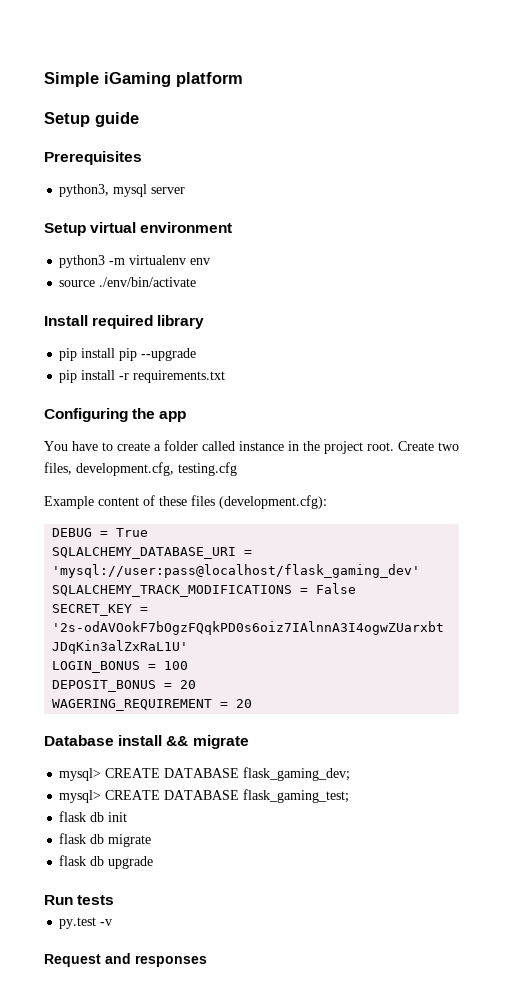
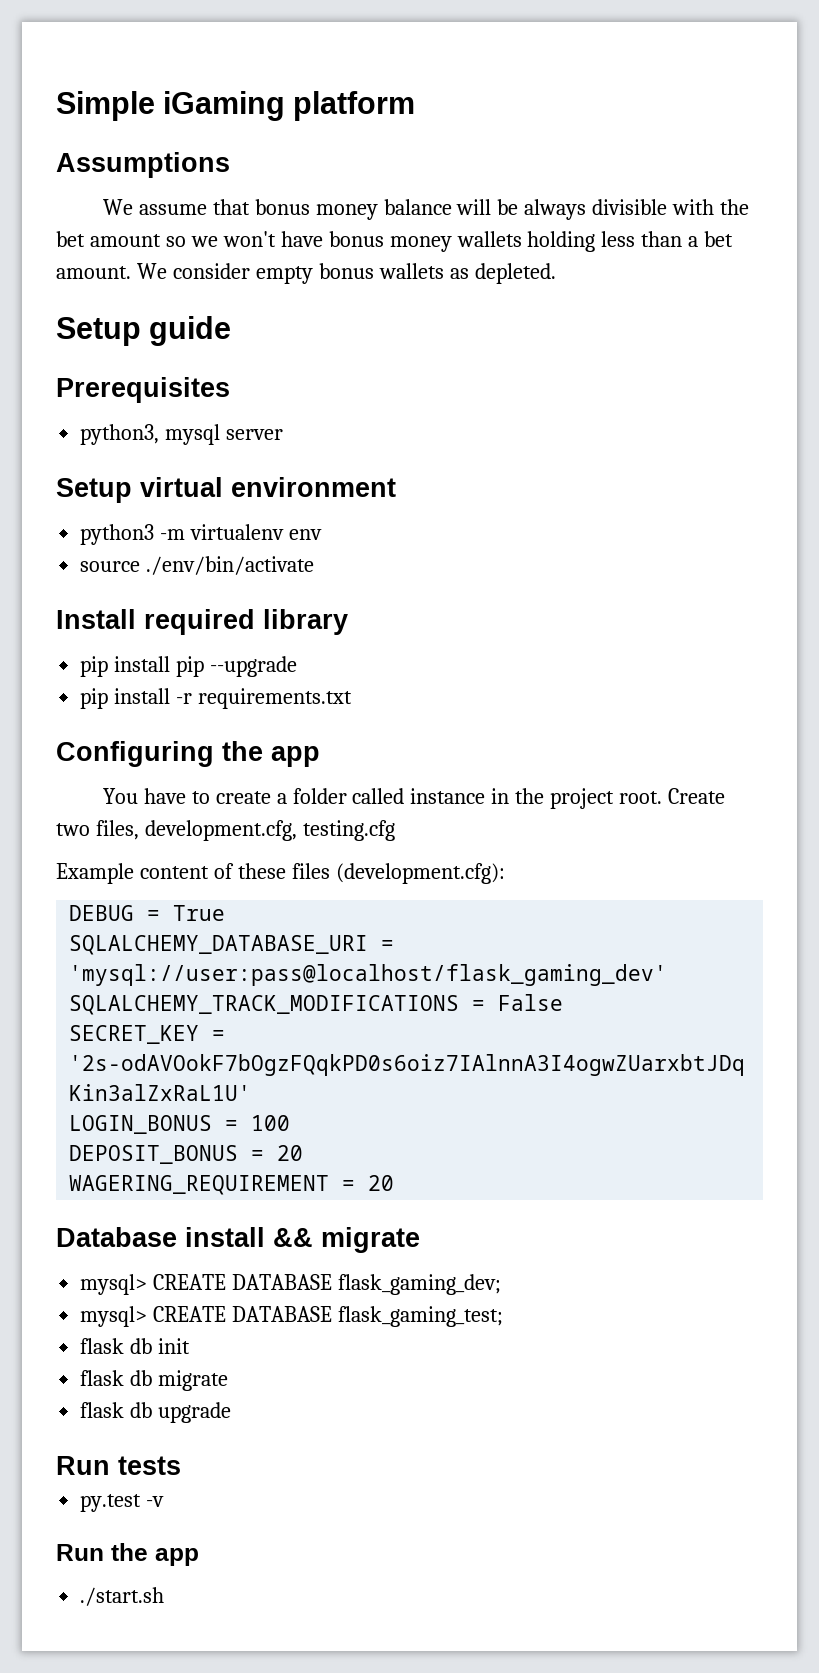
+ Assumptions
+ We assume that bonus money balance will be always divisible with the bet amount so we won't have bonus money wallets holding less than a bet amount. We consider empty bonus wallets as depleted.
- Request and responses
+ Run the app
+ ./start.sh

